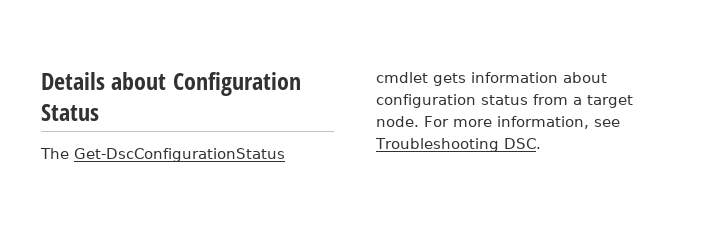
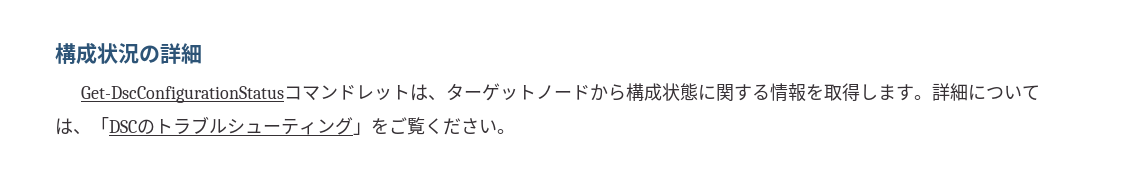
- Details about Configuration Status
- The Get-DscConfigurationStatus cmdlet gets information about configuration status from a target node. For more information, see Troubleshooting DSC.
+ 構成状況の詳細
+ Get-DscConfigurationStatusコマンドレットは、ターゲットノードから構成状態に関する情報を取得します。詳細については、「DSCのトラブルシューティング」をご覧ください。

